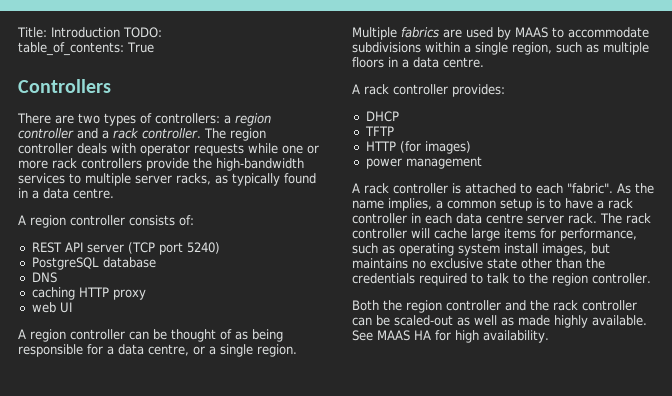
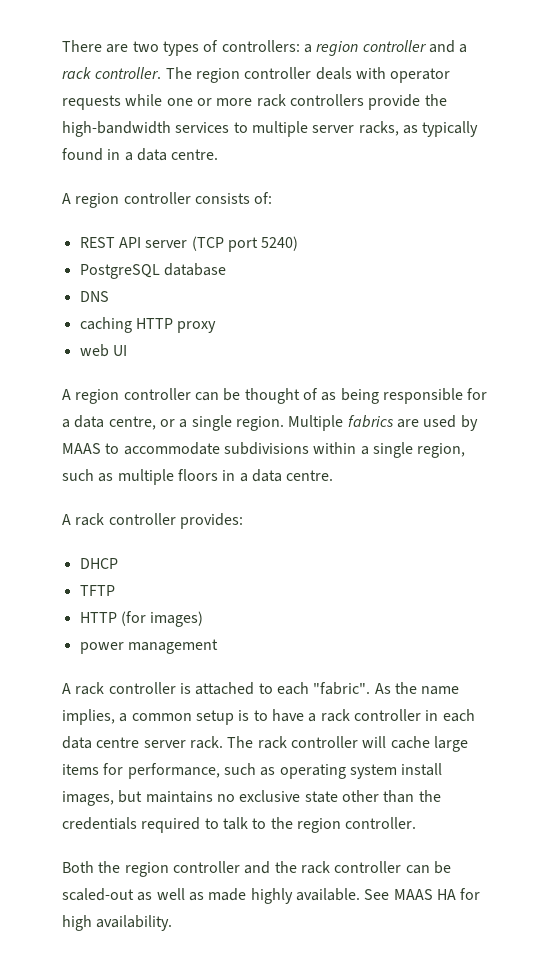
- Title: Introduction TODO:
- table_of_contents: True
- Controllers

